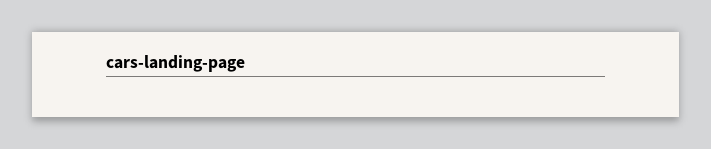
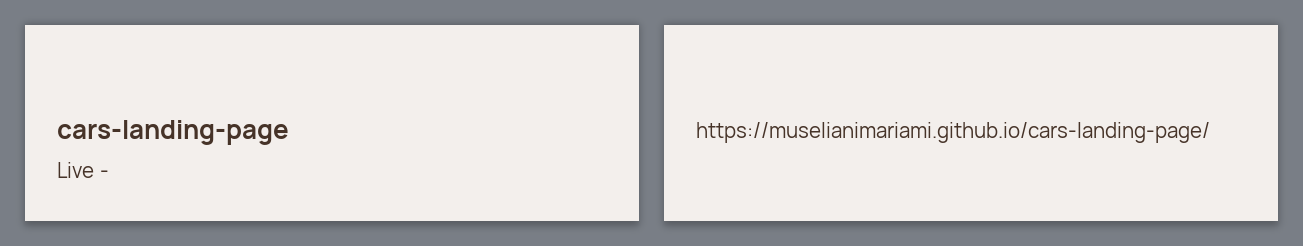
+ Live - https://muselianimariami.github.io/cars-landing-page/

